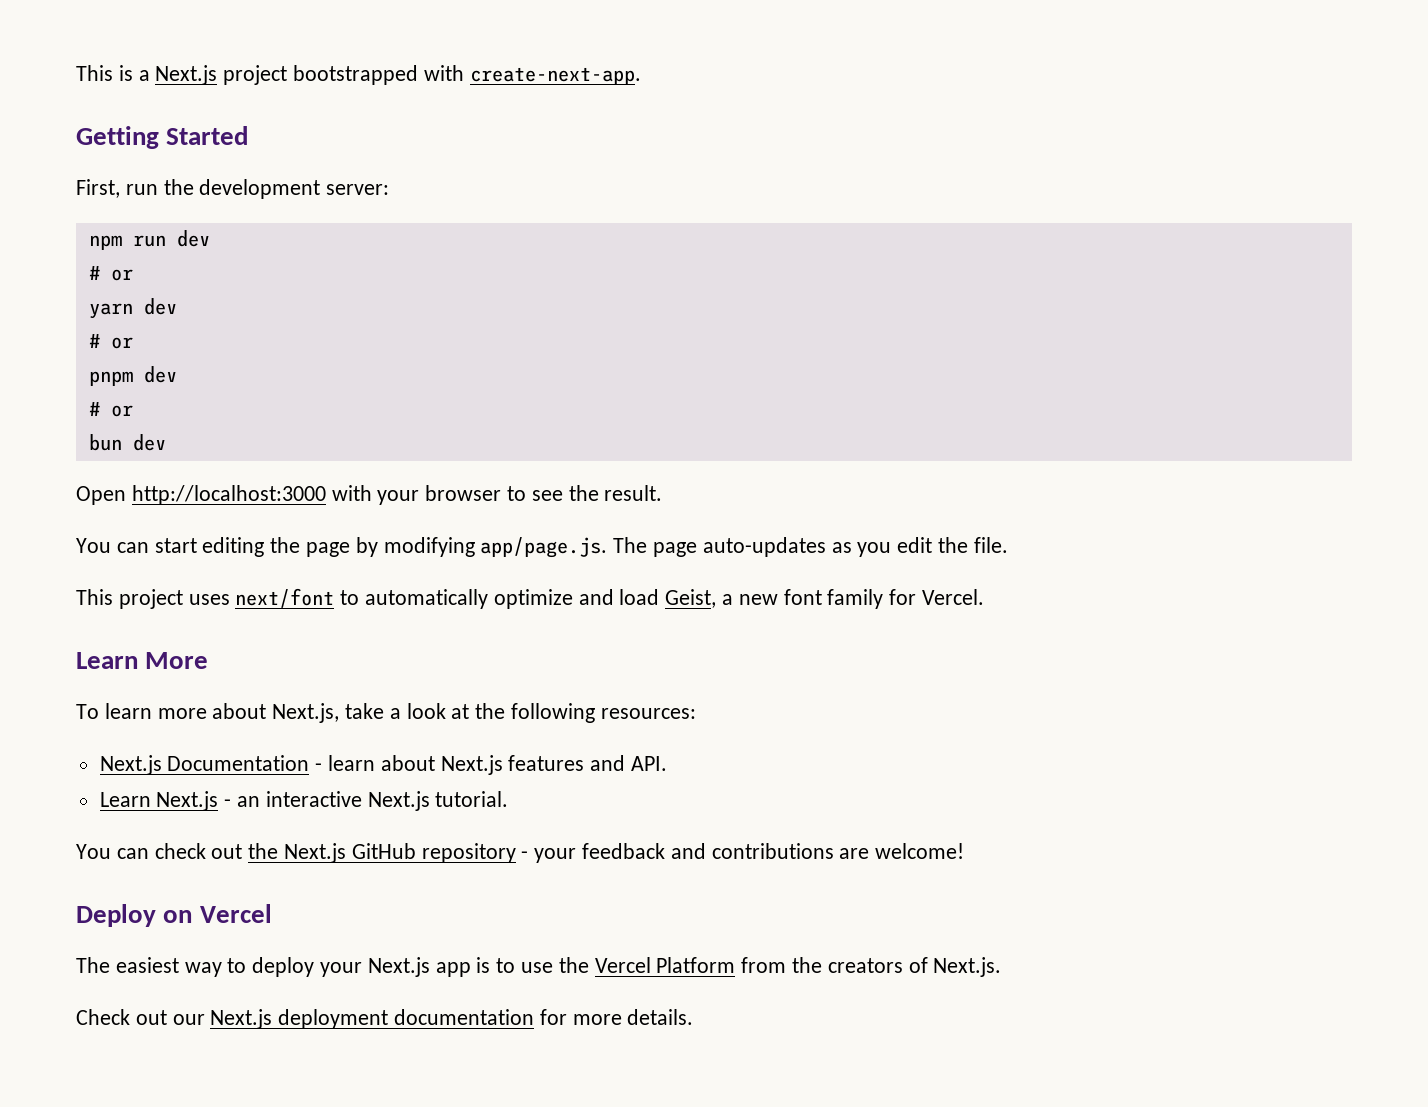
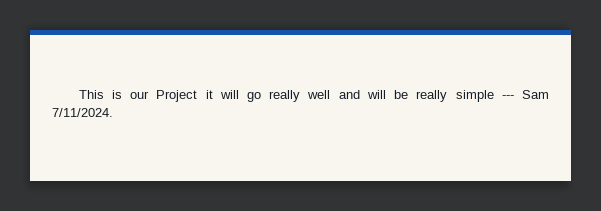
- This is a Next.js project bootstrapped with create-next-app.
- Getting Started
- First, run the development server:
- npm run dev
- # or
- yarn dev
- # or
- pnpm dev
- # or
- bun dev
- Open http://localhost:3000 with your browser to see the result.
- You can start editing the page by modifying app/page.js. The page auto-updates as you edit the file.
- This project uses next/font to automatically optimize and load Geist, a new font family for Vercel.
- Learn More
- To learn more about Next.js, take a look at the following resources:
- Next.js Documentation - learn about Next.js features and API.
- Learn Next.js - an interactive Next.js tutorial.
- You can check out the Next.js GitHub repository - your feedback and contributions are welcome!
- Deploy on Vercel
- The easiest way to deploy your Next.js app is to use the Vercel Platform from the creators of Next.js.
- Check out our Next.js deployment documentation for more details.
+ This is our Project it will go really well and will be really simple --- Sam 7/11/2024.

